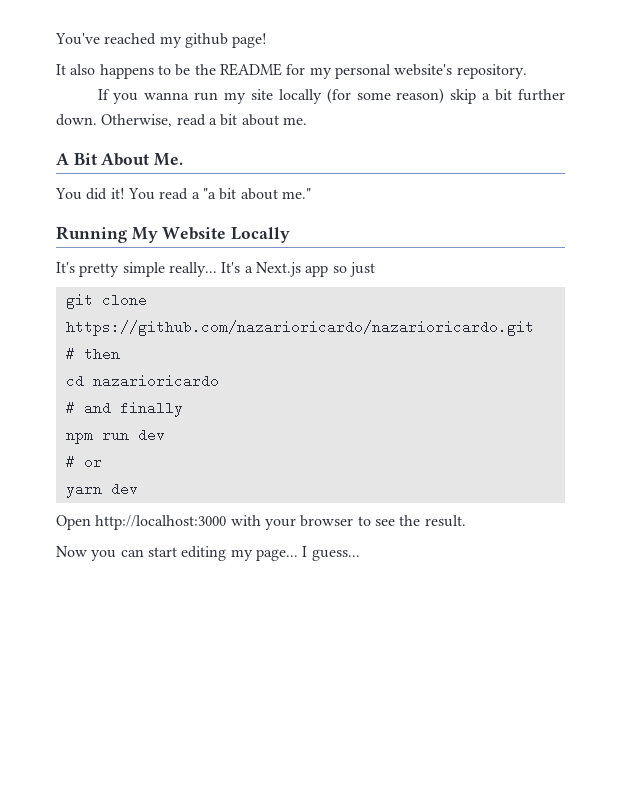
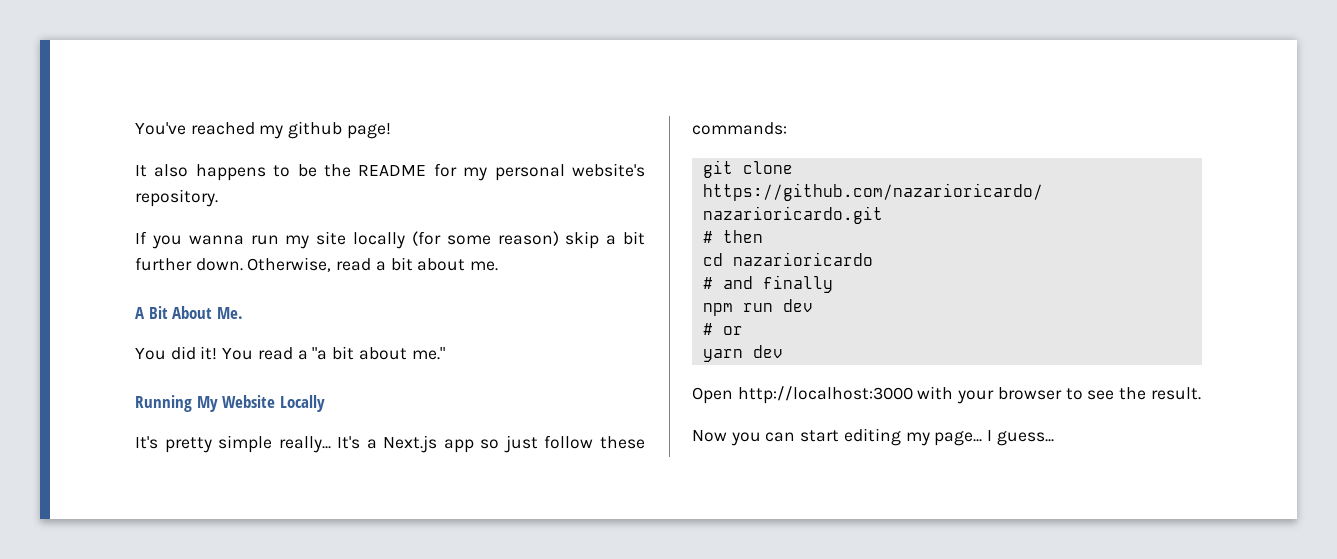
- It's a Next.js app so just
+ It's a Next.js app so just follow these commands:

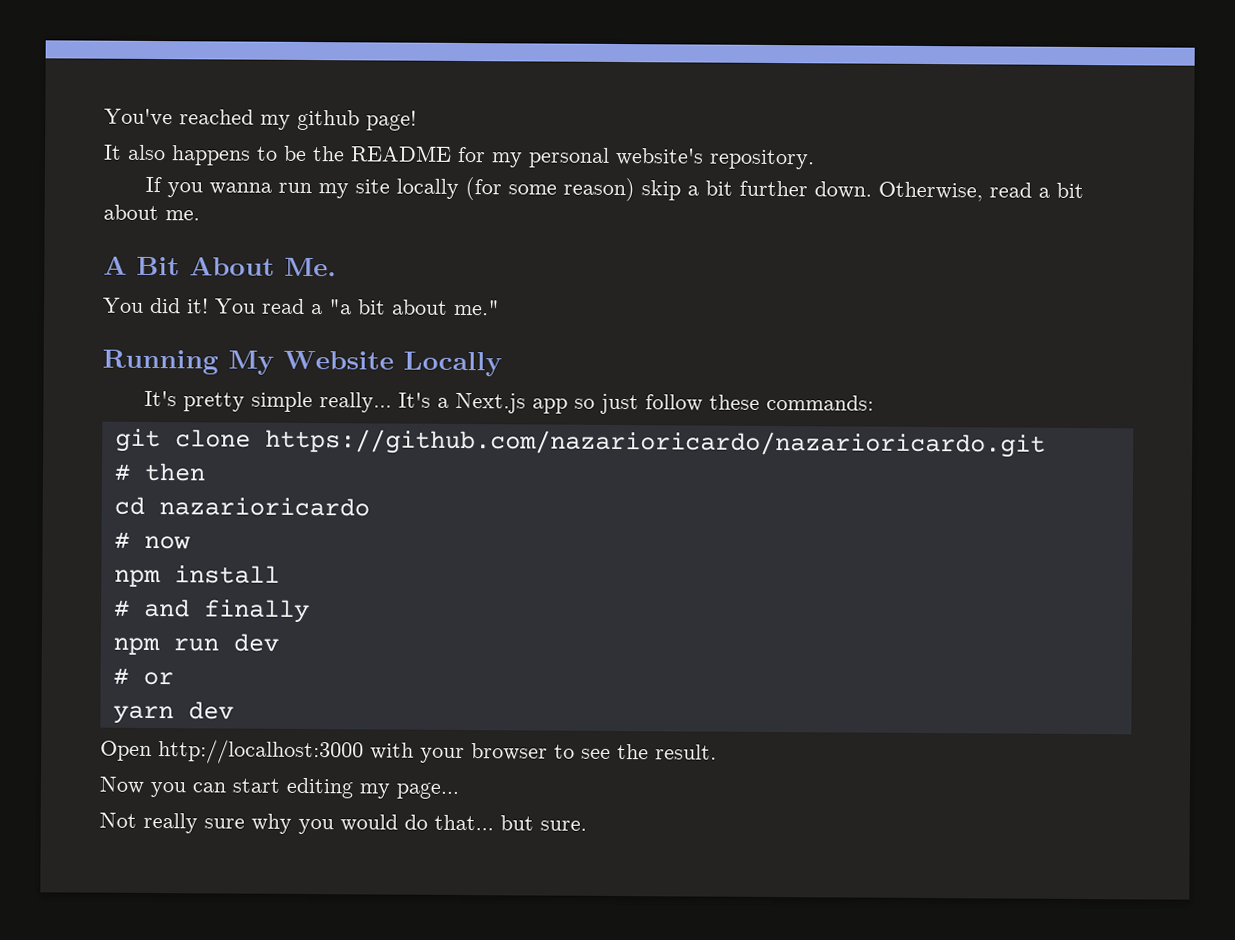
+ # now
+ npm install
- Now you can start editing my page... I guess...
+ Now you can start editing my page...
+ Not really sure why you would do that... but sure.

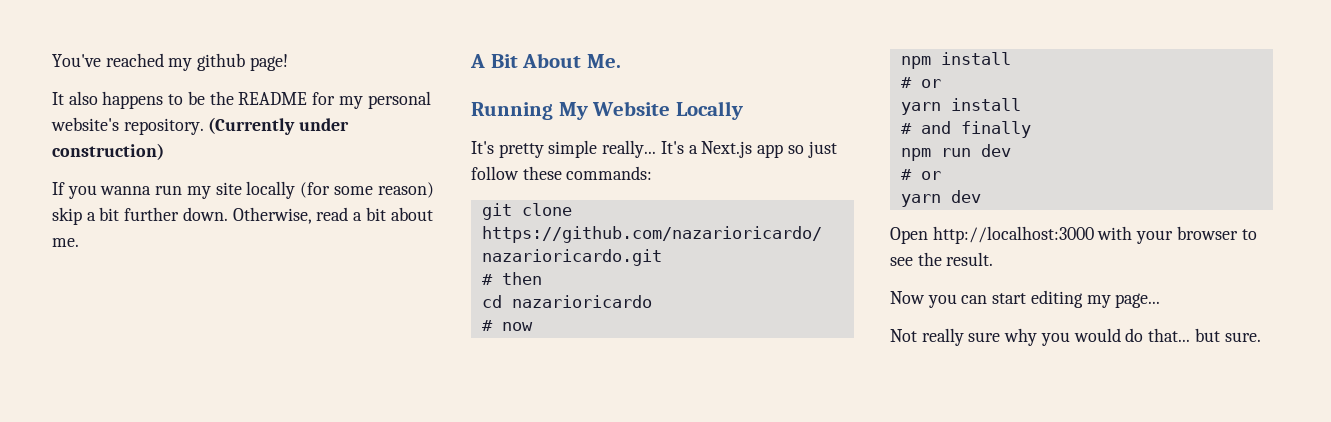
+ (Currently under construction)
- You did it! You read a "a bit about me."
  npm install
+ # or
+ yarn install

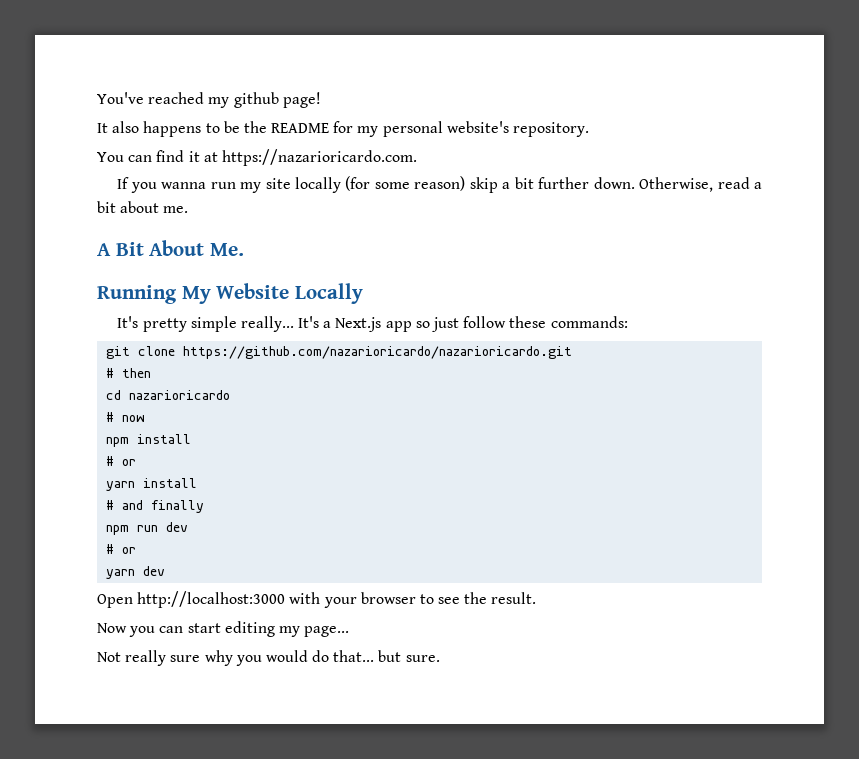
- It also happens to be the README for my personal website's repository. (Currently under construction)
+ It also happens to be the README for my personal website's repository.
+ You can find it at https://nazarioricardo.com.

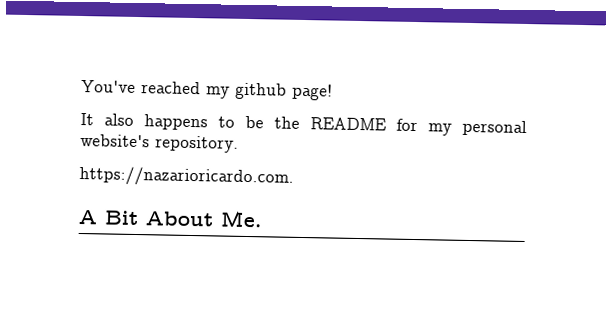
- You can find it at https://nazarioricardo.com.
- If you wanna run my site locally (for some reason) skip a bit further down. Otherwise, read a bit about me.
+ https://nazarioricardo.com.
  A Bit About Me.
- Running My Website Locally
- It's pretty simple really... It's a Next.js app so just follow these commands:
- git clone https://github.com/nazarioricardo/nazarioricardo.git
- # then
- cd nazarioricardo
- # now
- npm install
- # or
- yarn install
- # and finally
- npm run dev
- # or
- yarn dev
- Open http://localhost:3000 with your browser to see the result.
- Now you can start editing my page...
- Not really sure why you would do that... but sure.

